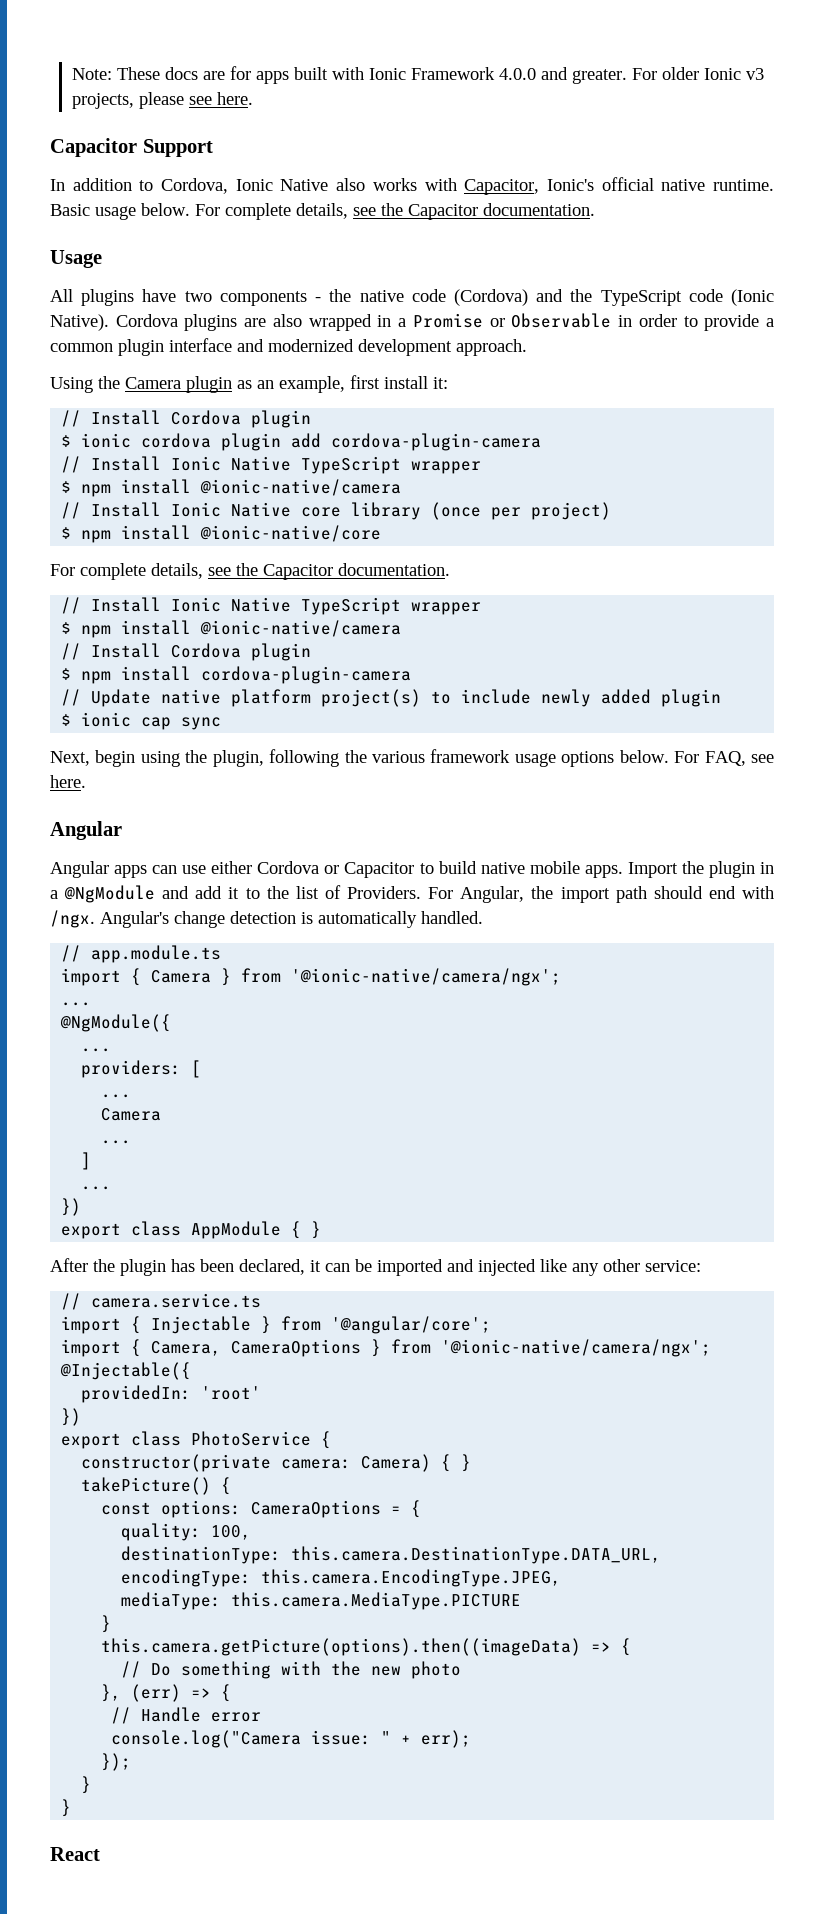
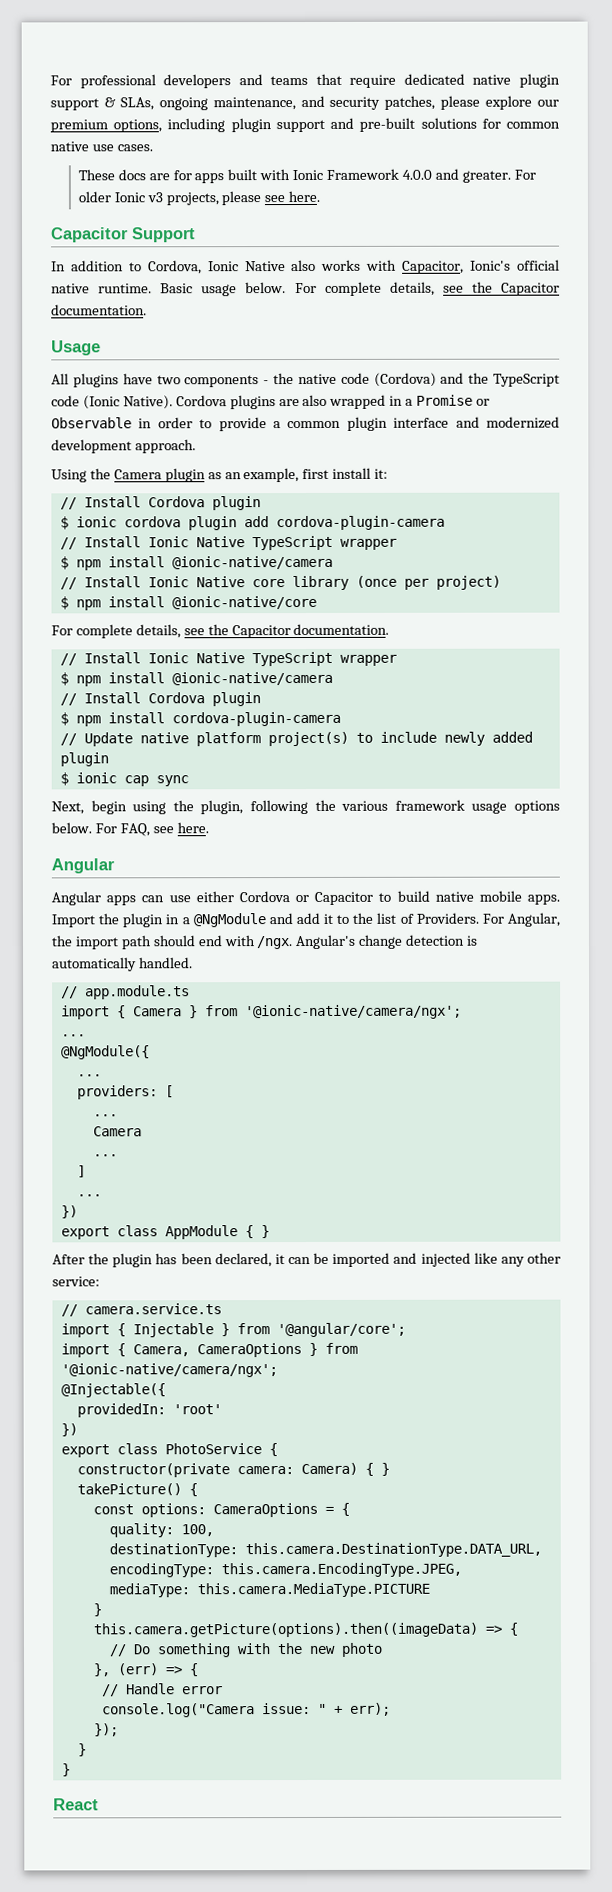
- Note: These docs are for apps built with Ionic Framework 4.0.0 and greater.
+ For professional developers and teams that require dedicated native plugin support & SLAs, ongoing maintenance, and security patches, please explore our premium options, including plugin support and pre-built solutions for common native use cases.
+ These docs are for apps built with Ionic Framework 4.0.0 and greater.

